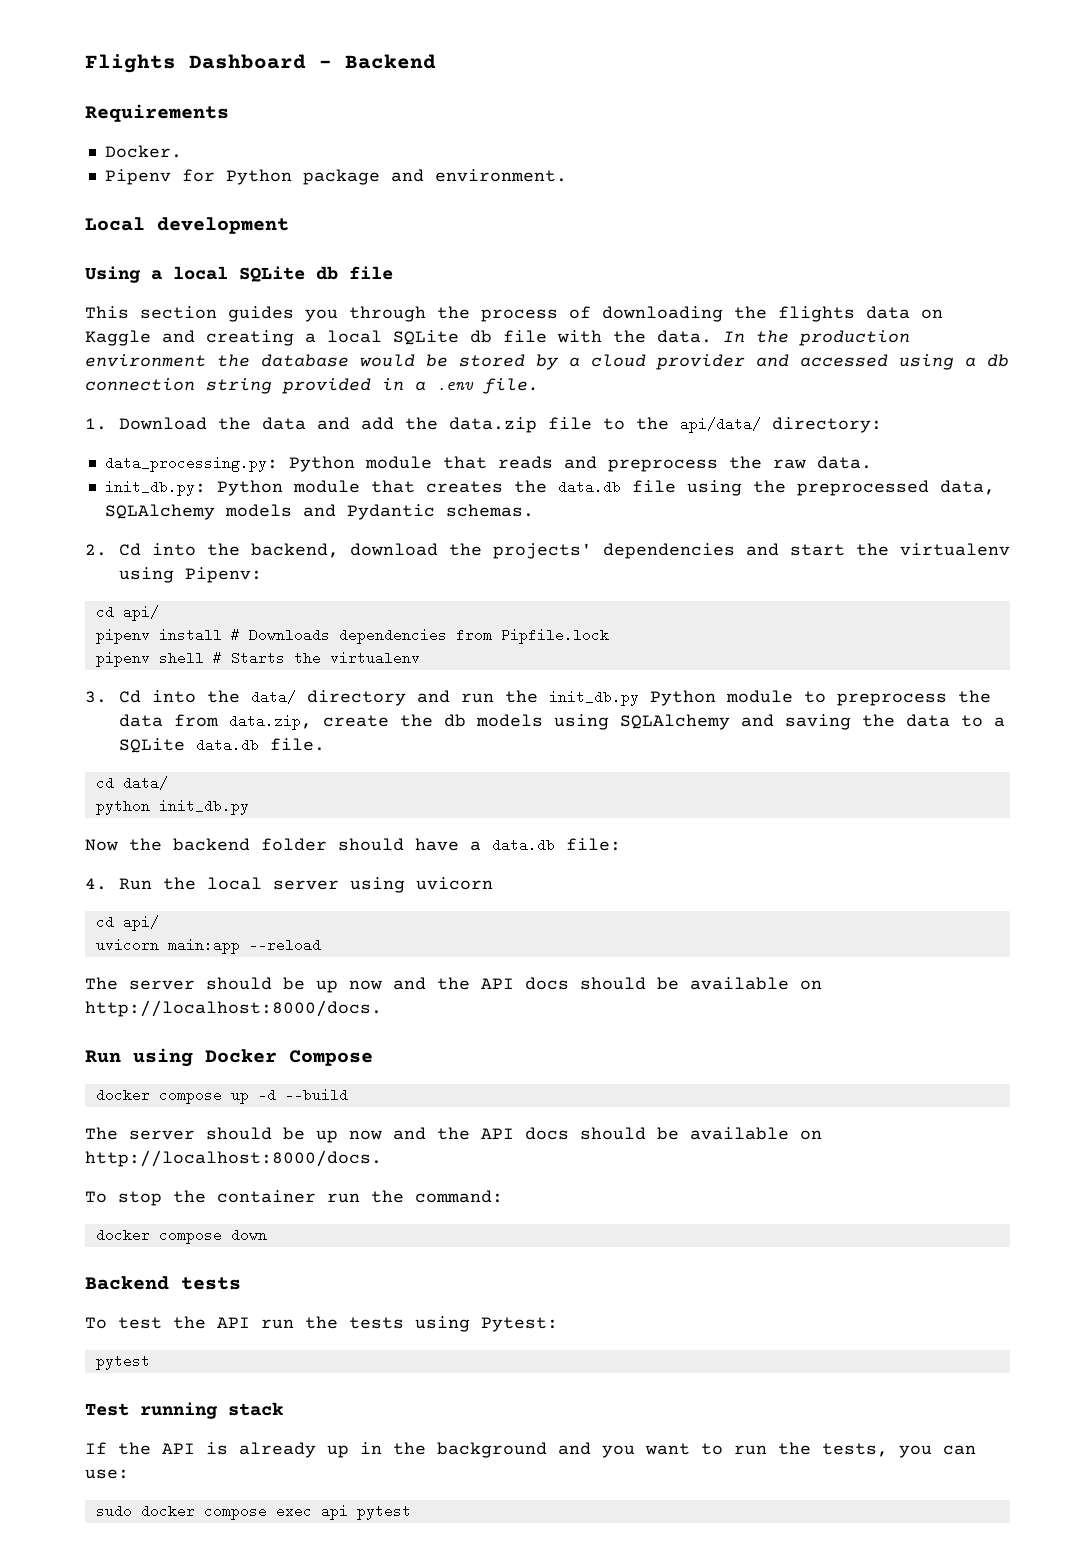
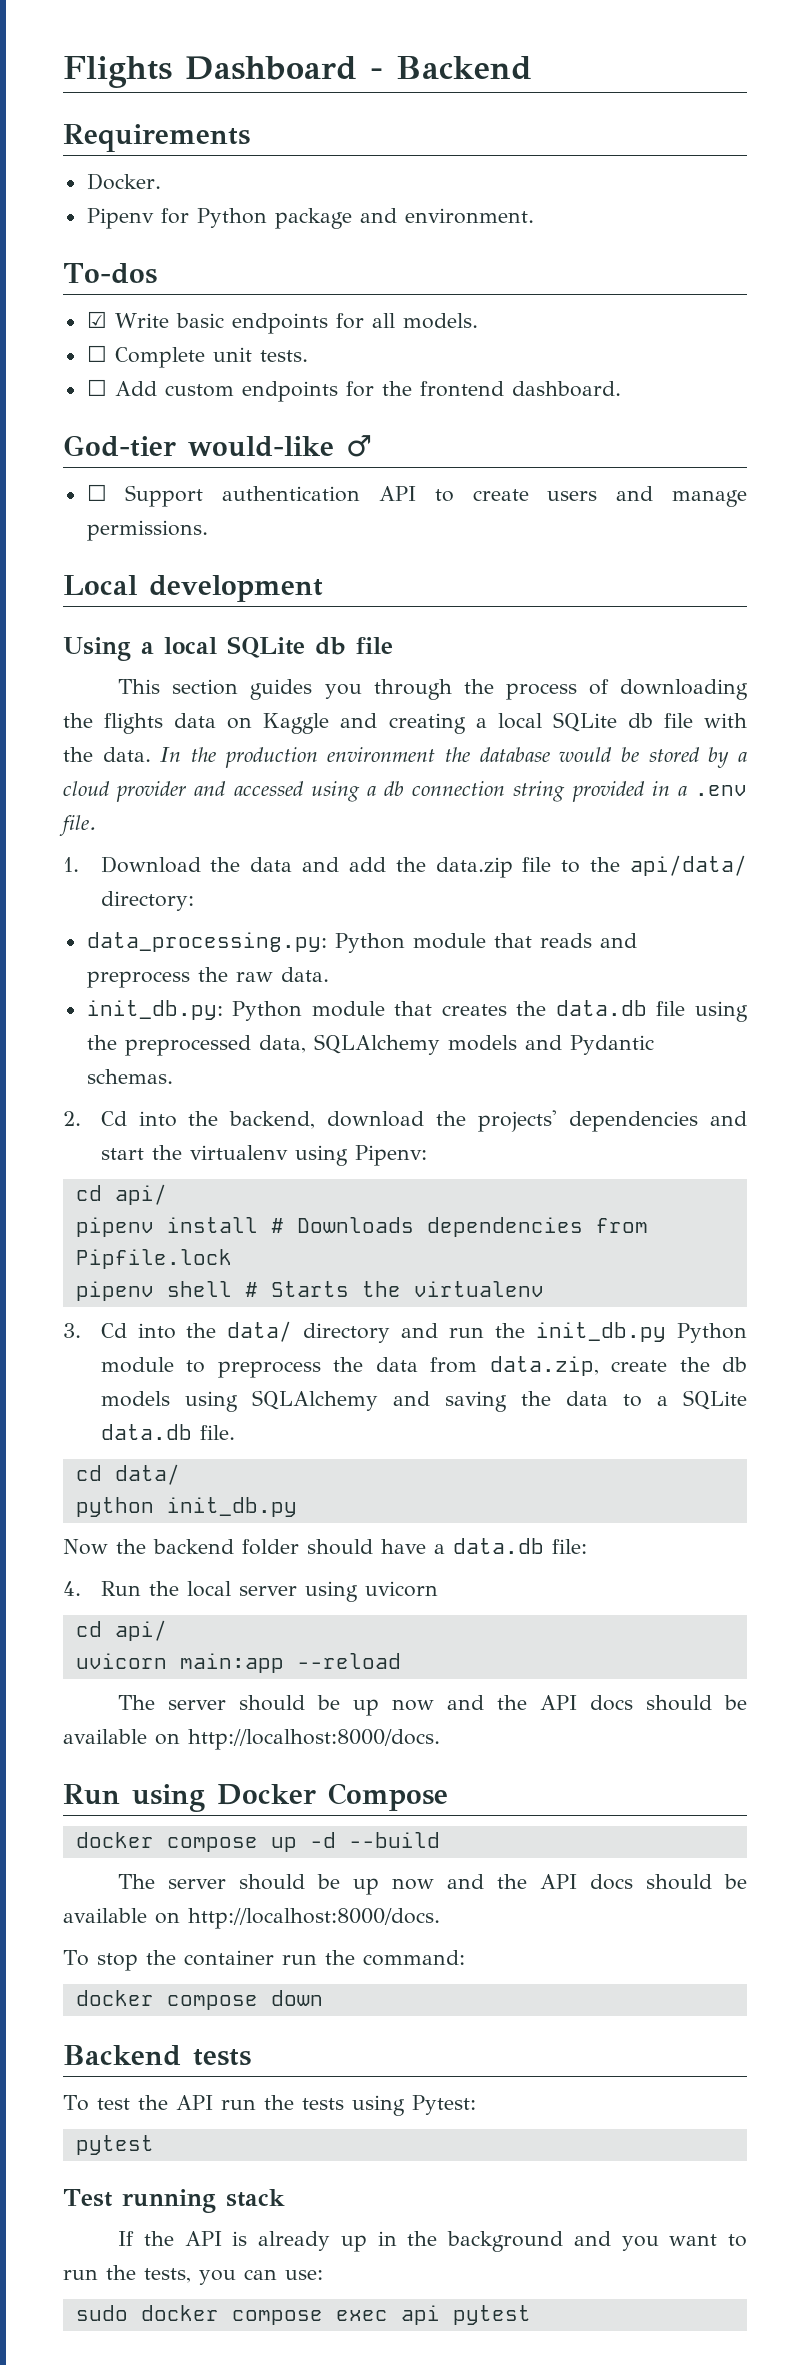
+ To-dos
+ ☑ Write basic endpoints for all models.
+ ☐ Complete unit tests.
+ ☐ Add custom endpoints for the frontend dashboard.
+ God-tier would-like ♂
+ ☐ Support authentication API to create users and manage permissions.

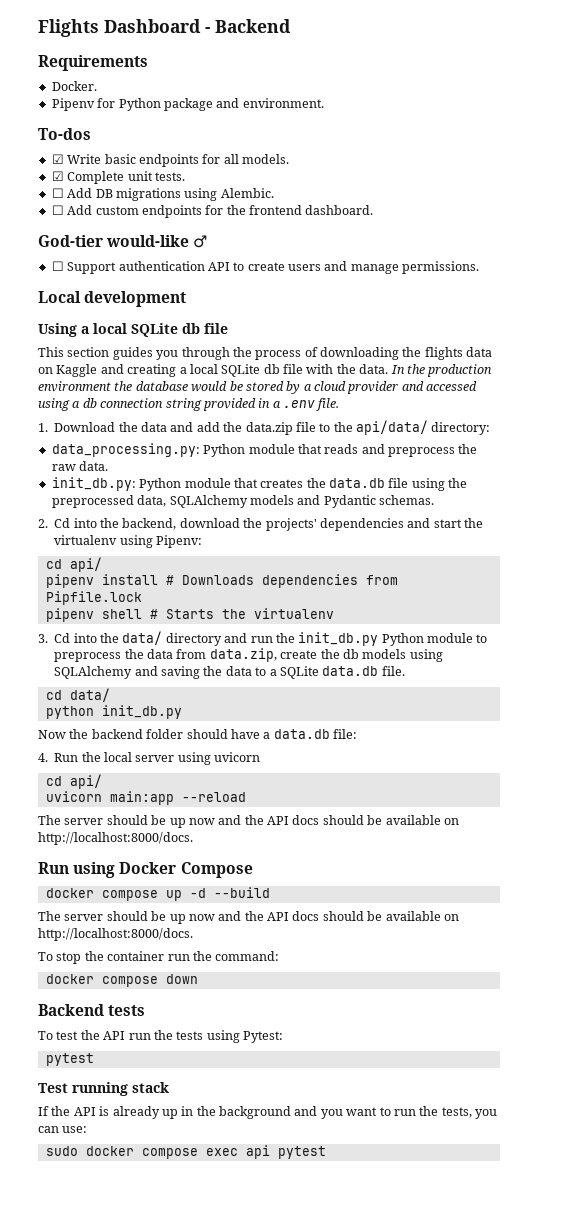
- ☐ Complete unit tests.
+ ☑ Complete unit tests.
+ ☐ Add DB migrations using Alembic.

